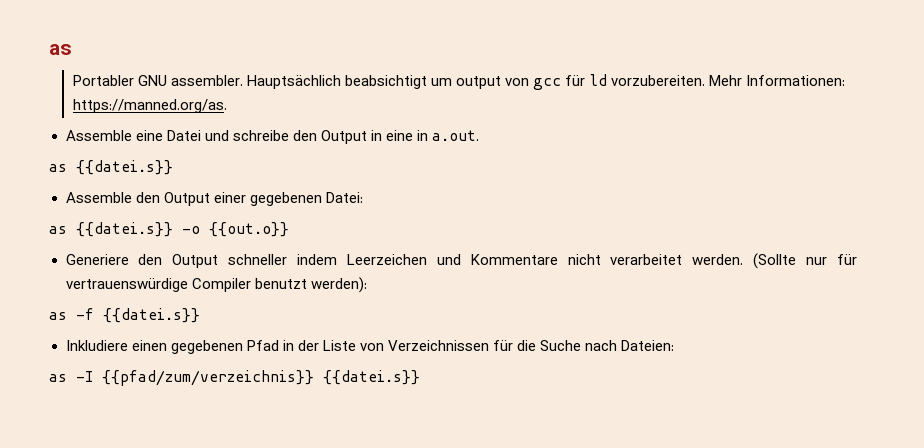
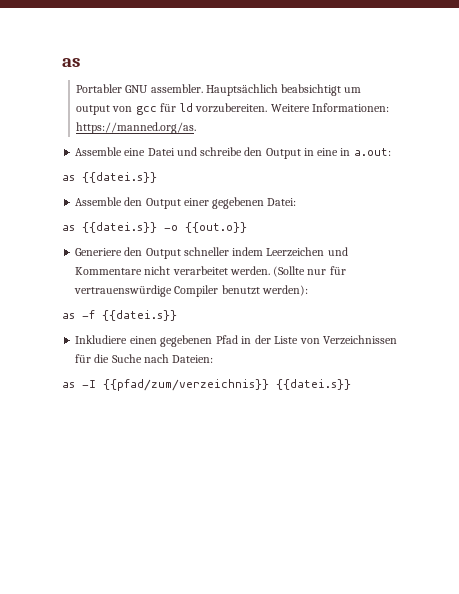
- Mehr Informationen: https://manned.org/as.
+ Weitere Informationen: https://manned.org/as.
- Assemble eine Datei und schreibe den Output in eine in a.out.
+ Assemble eine Datei und schreibe den Output in eine in a.out:

